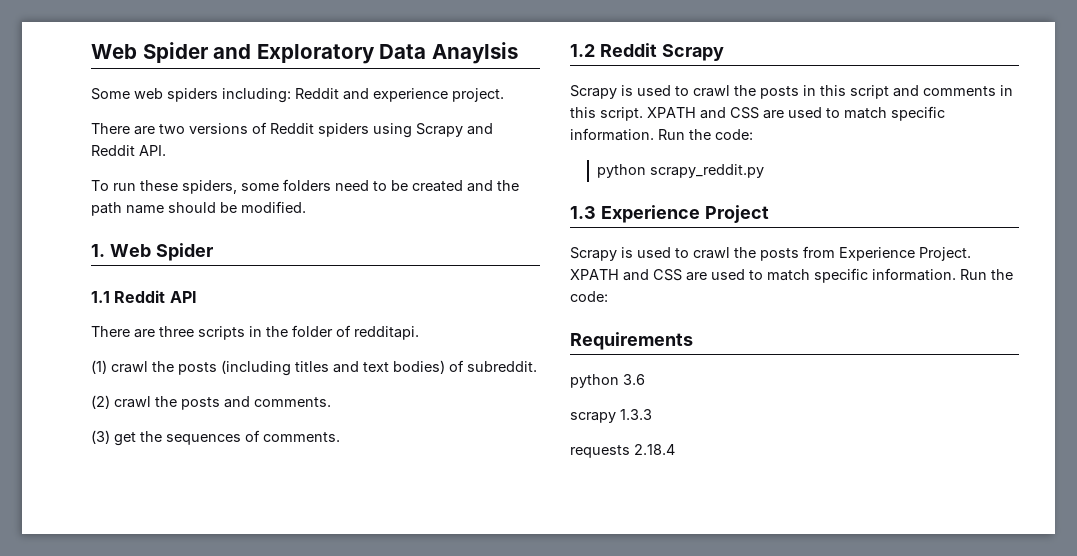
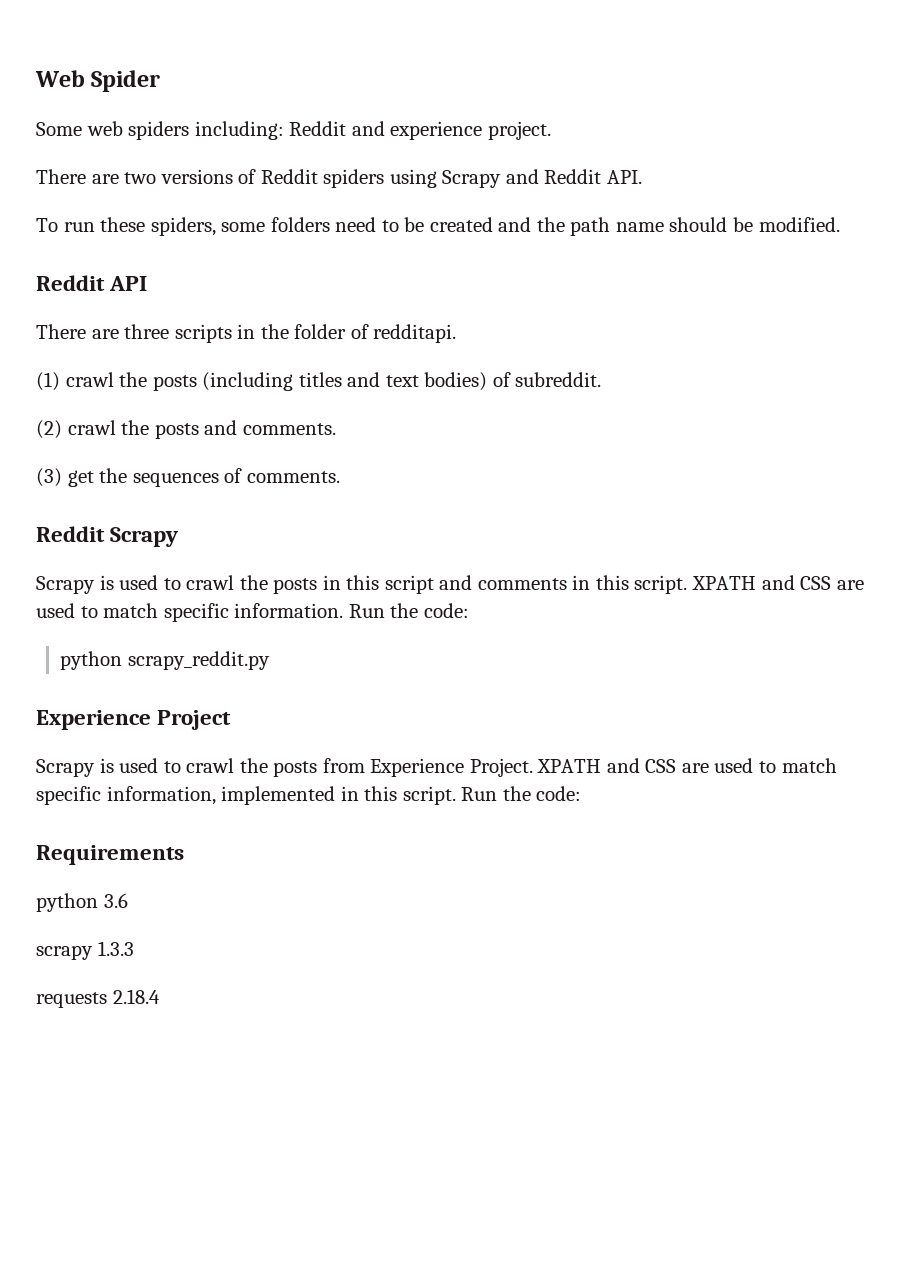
- Web Spider and Exploratory Data Anaylsis
+ Web Spider
- 1. Web Spider
- 1.1 Reddit API
+ Reddit API
- 1.2 Reddit Scrapy
+ Reddit Scrapy
- 1.3 Experience Project
+ Experience Project
- Scrapy is used to crawl the posts from Experience Project. XPATH and CSS are used to match specific information.
+ Scrapy is used to crawl the posts from Experience Project. XPATH and CSS are used to match specific information, implemented in this script.

